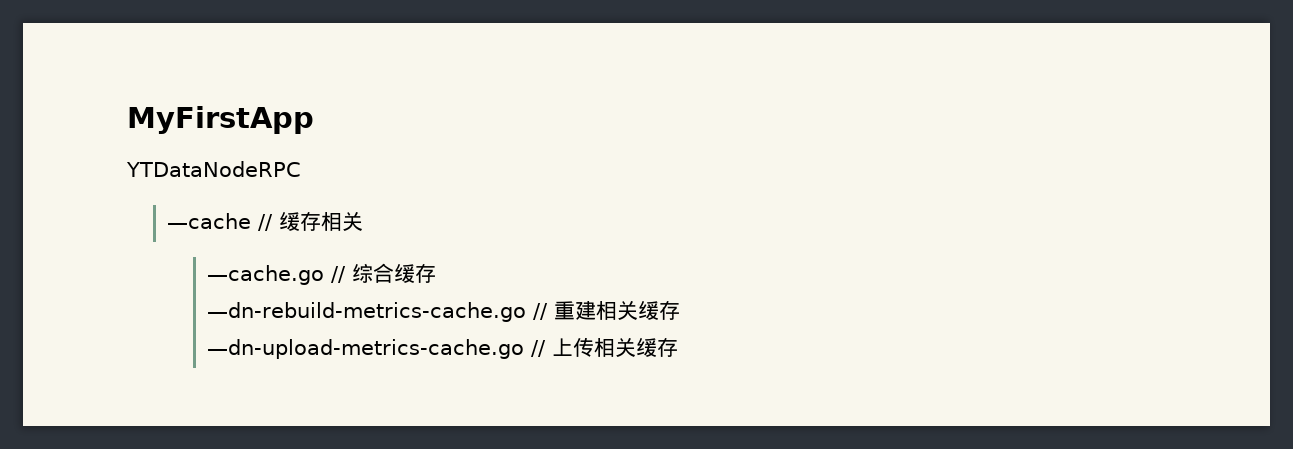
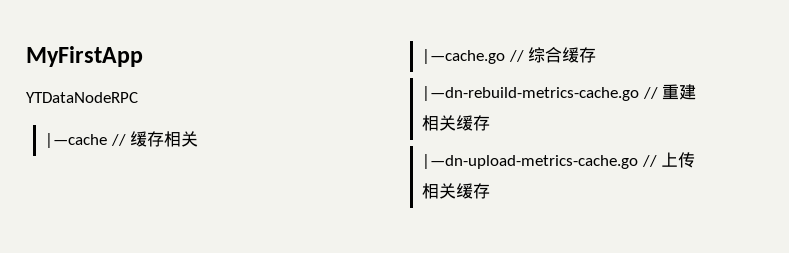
- —cache // 缓存相关
+ |—cache // 缓存相关
- —cache.go // 综合缓存
+ |—cache.go // 综合缓存
- —dn-rebuild-metrics-cache.go // 重建相关缓存
+ |—dn-rebuild-metrics-cache.go // 重建相关缓存
- —dn-upload-metrics-cache.go // 上传相关缓存
+ |—dn-upload-metrics-cache.go // 上传相关缓存

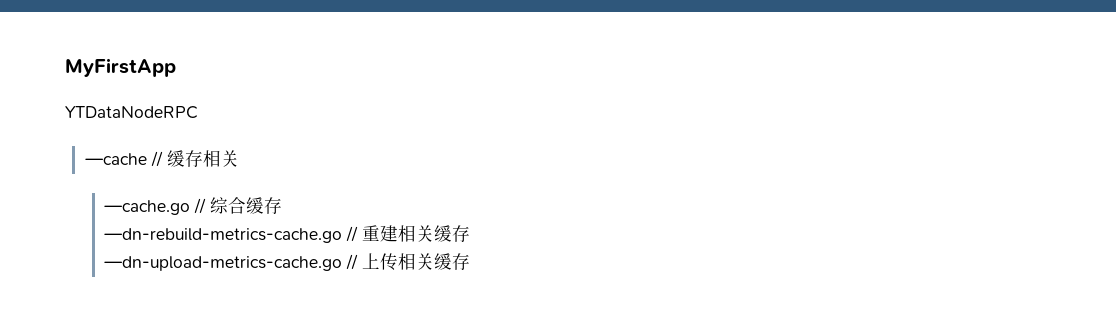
- |—cache // 缓存相关
+ —cache // 缓存相关
- |—cache.go // 综合缓存
+ —cache.go // 综合缓存
- |—dn-rebuild-metrics-cache.go // 重建相关缓存
+ —dn-rebuild-metrics-cache.go // 重建相关缓存
- |—dn-upload-metrics-cache.go // 上传相关缓存
+ —dn-upload-metrics-cache.go // 上传相关缓存

